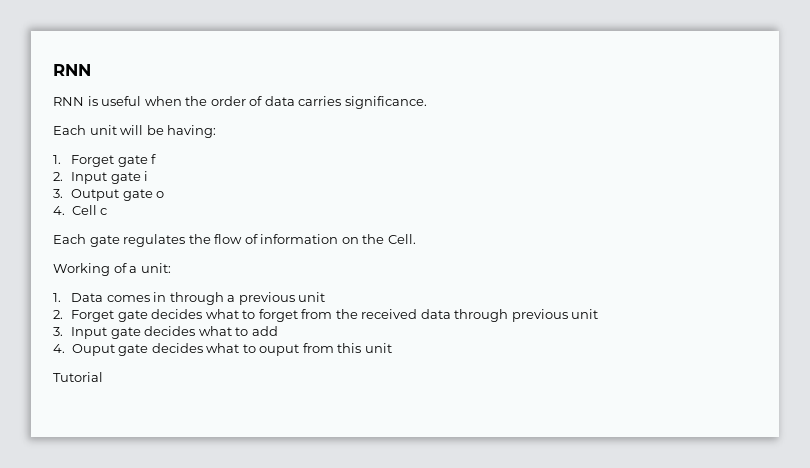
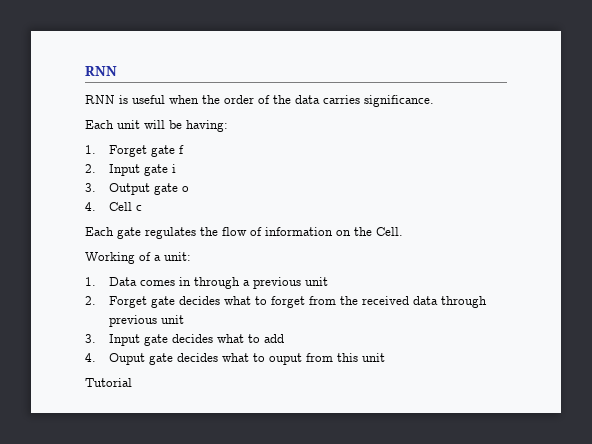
- RNN is useful when the order of data carries significance.
+ RNN is useful when the order of the data carries significance.

